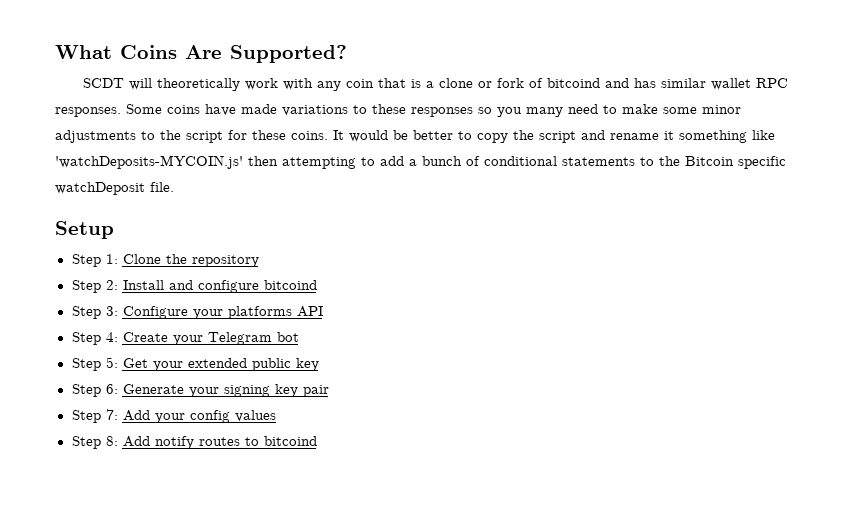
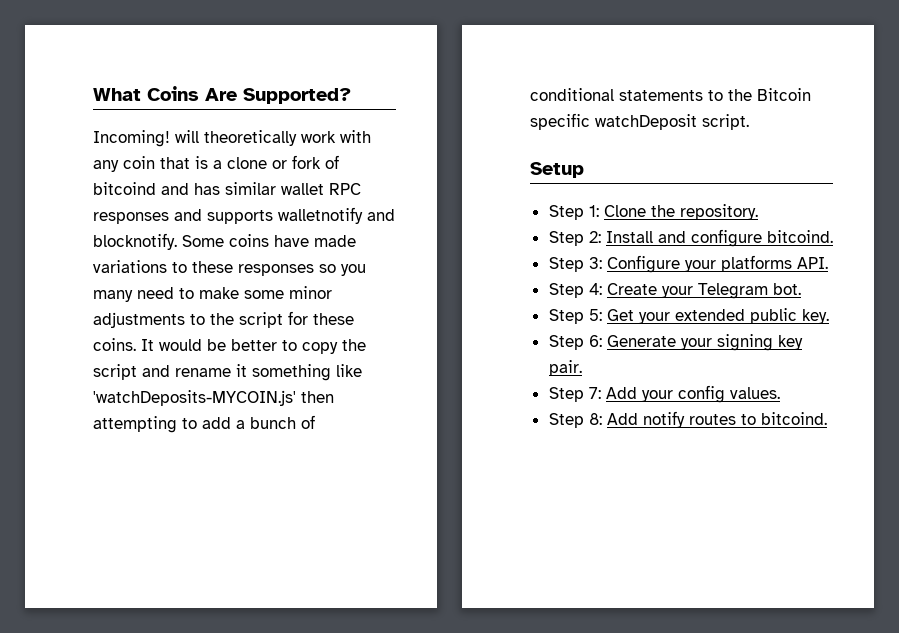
- SCDT will theoretically work with any coin that is a clone or fork of bitcoind and has similar wallet RPC responses.
+ Incoming! will theoretically work with any coin that is a clone or fork of bitcoind and has similar wallet RPC responses and supports walletnotify and blocknotify.
- It would be better to copy the script and rename it something like 'watchDeposits-MYCOIN.js' then attempting to add a bunch of conditional statements to the Bitcoin specific watchDeposit file.
+ It would be better to copy the script and rename it something like 'watchDeposits-MYCOIN.js' then attempting to add a bunch of conditional statements to the Bitcoin specific watchDeposit script.
- Step 1: Clone the repository
+ Step 1: Clone the repository.
- Step 2: Install and configure bitcoind
+ Step 2: Install and configure bitcoind.
- Step 3: Configure your platforms API
+ Step 3: Configure your platforms API.
- Step 4: Create your Telegram bot
+ Step 4: Create your Telegram bot.
- Step 5: Get your extended public key
+ Step 5: Get your extended public key.
- Step 6: Generate your signing key pair
+ Step 6: Generate your signing key pair.
- Step 7: Add your config values
+ Step 7: Add your config values.
- Step 8: Add notify routes to bitcoind
+ Step 8: Add notify routes to bitcoind.

